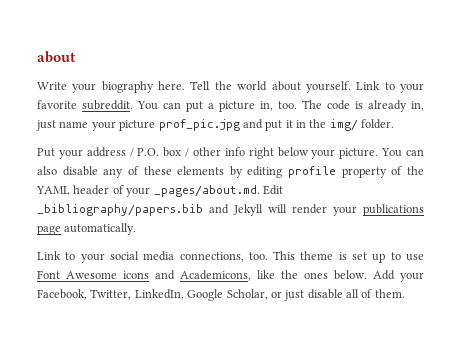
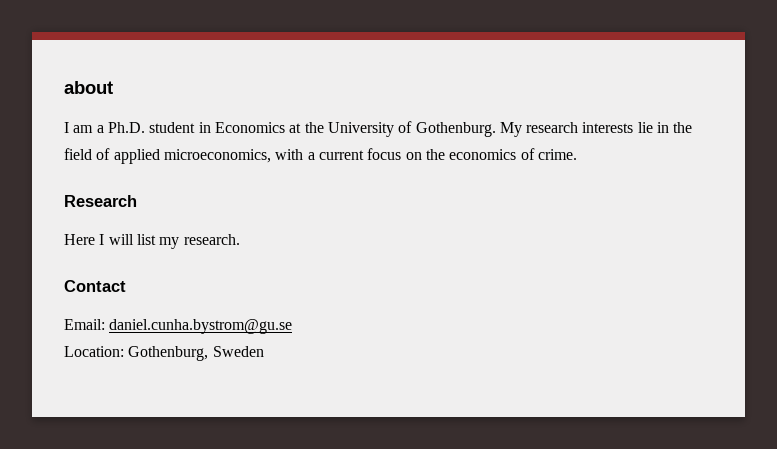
- Write your biography here. Tell the world about yourself. Link to your favorite subreddit. You can put a picture in, too. The code is already in, just name your picture prof_pic.jpg and put it in the img/ folder.
- Put your address / P.O. box / other info right below your picture. You can also disable any of these elements by editing profile property of the YAML header of your _pages/about.md. Edit _bibliography/papers.bib and Jekyll will render your publications page automatically.
- Link to your social media connections, too. This theme is set up to use Font Awesome icons and Academicons, like the ones below. Add your Facebook, Twitter, LinkedIn, Google Scholar, or just disable all of them.
+ I am a Ph.D. student in Economics at the University of Gothenburg. My research interests lie in the field of applied microeconomics, with a current focus on the economics of crime.
+ Research
+ Here I will list my research.
+ Contact
+ Email: daniel.cunha.bystrom@gu.se
+ Location: Gothenburg, Sweden

